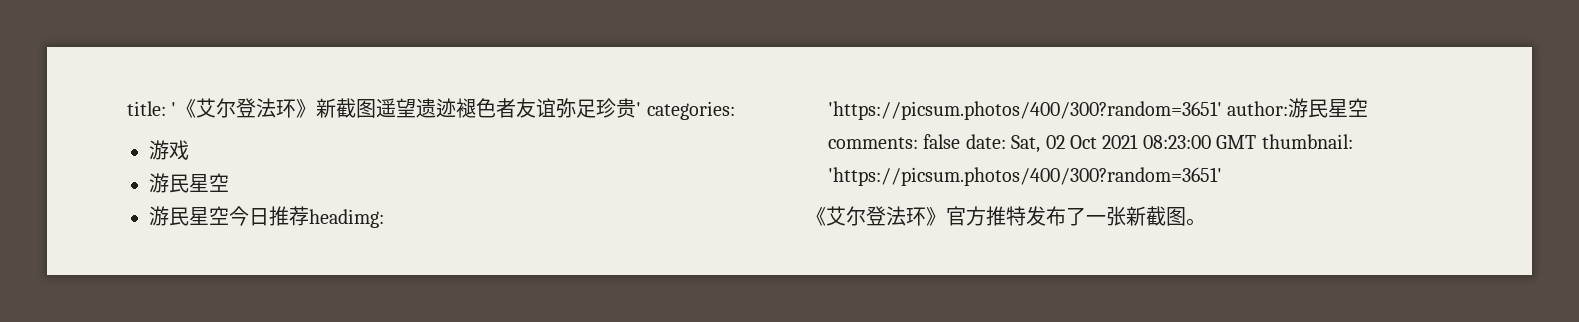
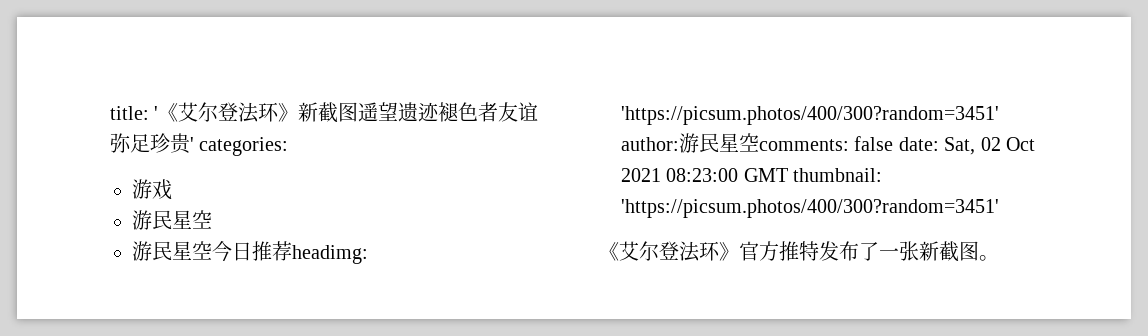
- 游民星空今日推荐headimg: 'https://picsum.photos/400/300?random=3651' author:游民星空comments: false date: Sat, 02 Oct 2021 08:23:00 GMT thumbnail: 'https://picsum.photos/400/300?random=3651'
+ 游民星空今日推荐headimg: 'https://picsum.photos/400/300?random=3451' author:游民星空comments: false date: Sat, 02 Oct 2021 08:23:00 GMT thumbnail: 'https://picsum.photos/400/300?random=3451'

